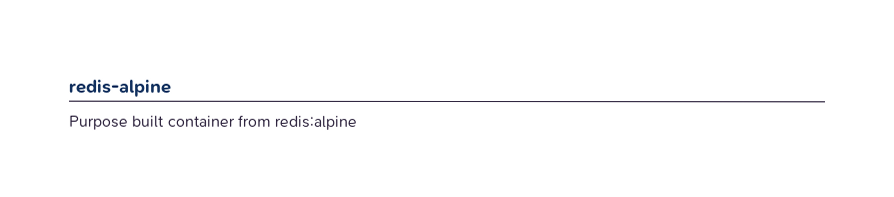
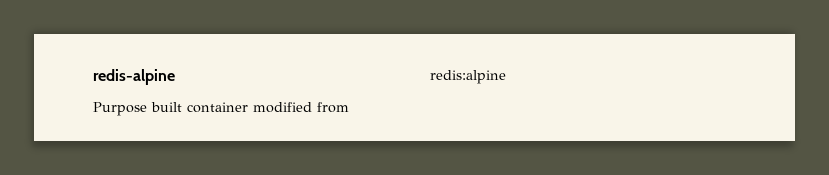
- Purpose built container from redis:alpine
+ Purpose built container modified from redis:alpine

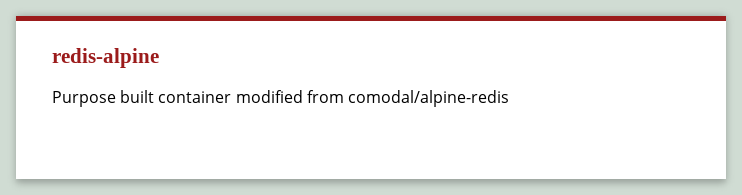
- Purpose built container modified from redis:alpine
+ Purpose built container modified from comodal/alpine-redis

